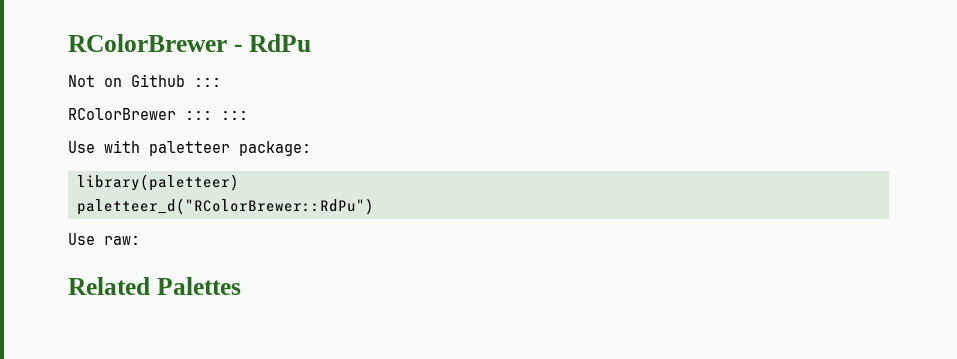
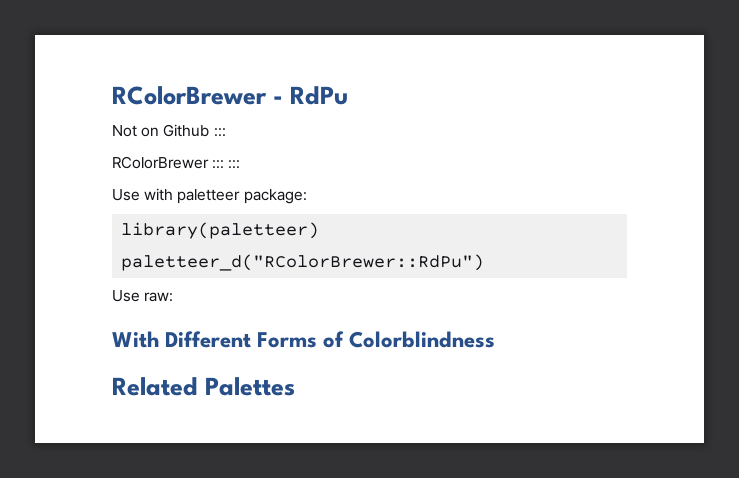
+ With Different Forms of Colorblindness

